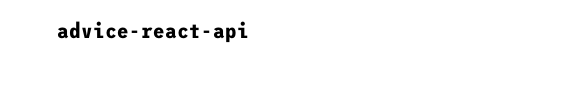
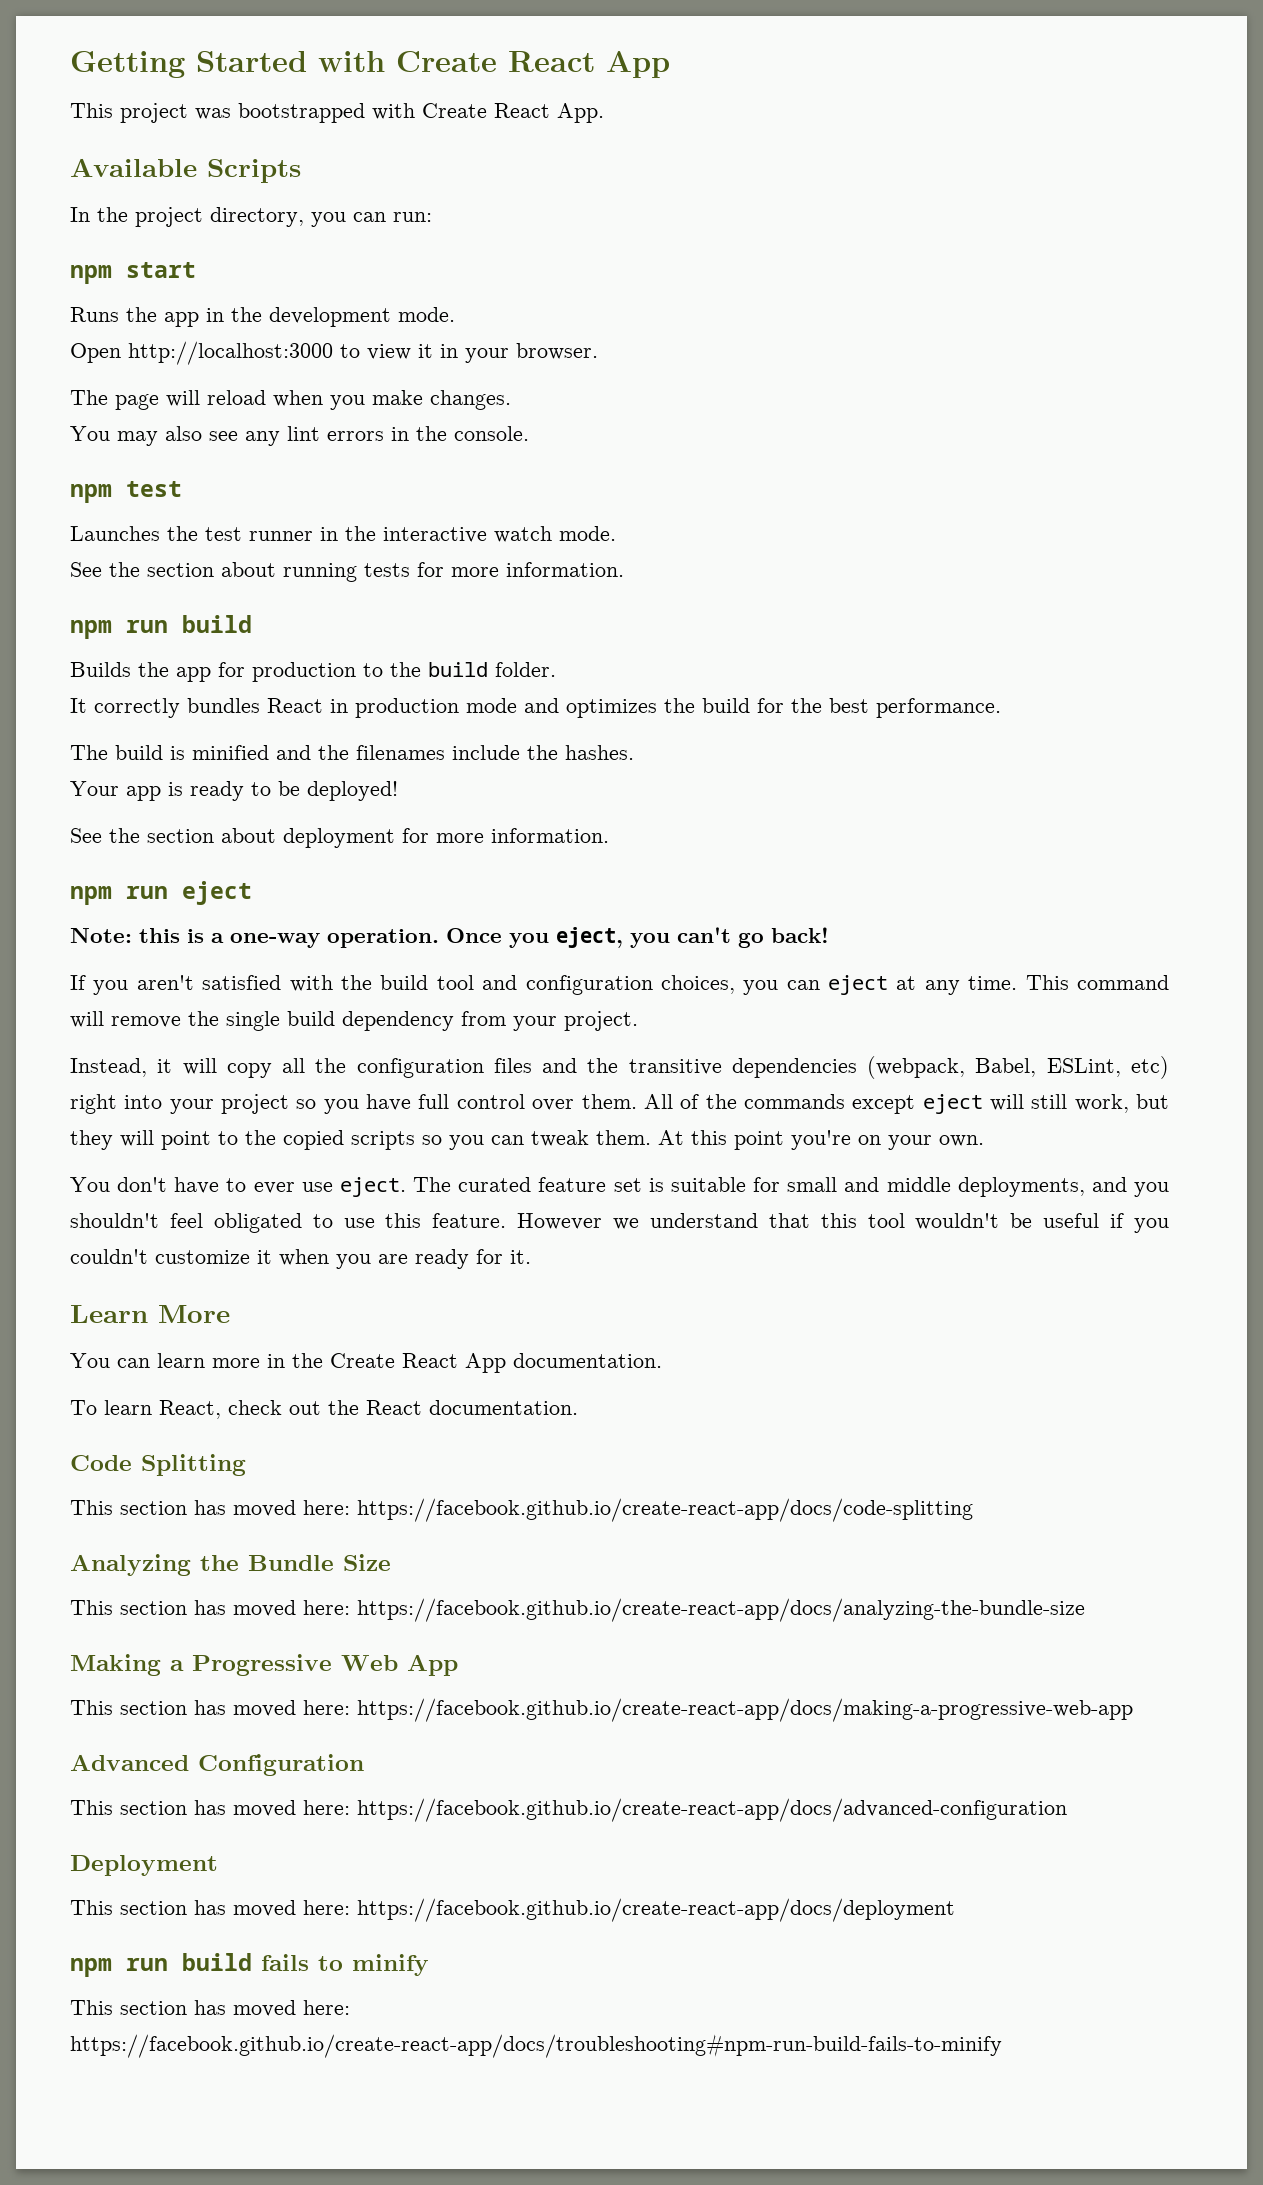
- advice-react-api
+ Getting Started with Create React App
+ This project was bootstrapped with Create React App.
+ Available Scripts
+ In the project directory, you can run:
+ npm start
+ Runs the app in the development mode.
+ Open http://localhost:3000 to view it in your browser.
+ The page will reload when you make changes.
+ You may also see any lint errors in the console.
+ npm test
+ Launches the test runner in the interactive watch mode.
+ See the section about running tests for more information.
+ npm run build
+ Builds the app for production to the build folder.
+ It correctly bundles React in production mode and optimizes the build for the best performance.
+ The build is minified and the filenames include the hashes.
+ Your app is ready to be deployed!
+ See the section about deployment for more information.
+ npm run eject
+ Note: this is a one-way operation. Once you eject, you can't go back!
+ If you aren't satisfied with the build tool and configuration choices, you can eject at any time. This command will remove the single build dependency from your project.
+ Instead, it will copy all the configuration files and the transitive dependencies (webpack, Babel, ESLint, etc) right into your project so you have full control over them. All of the commands except eject will still work, but they will point to the copied scripts so you can tweak them. At this point you're on your own.
+ You don't have to ever use eject. The curated feature set is suitable for small and middle deployments, and you shouldn't feel obligated to use this feature. However we understand that this tool wouldn't be useful if you couldn't customize it when you are ready for it.
+ Learn More
+ You can learn more in the Create React App documentation.
+ To learn React, check out the React documentation.
+ Code Splitting
+ This section has moved here: https://facebook.github.io/create-react-app/docs/code-splitting
+ Analyzing the Bundle Size
+ This section has moved here: https://facebook.github.io/create-react-app/docs/analyzing-the-bundle-size
+ Making a Progressive Web App
+ This section has moved here: https://facebook.github.io/create-react-app/docs/making-a-progressive-web-app
+ Advanced Configuration
+ This section has moved here: https://facebook.github.io/create-react-app/docs/advanced-configuration
+ Deployment
+ This section has moved here: https://facebook.github.io/create-react-app/docs/deployment
+ npm run build fails to minify
+ This section has moved here: https://facebook.github.io/create-react-app/docs/troubleshooting#npm-run-build-fails-to-minify

